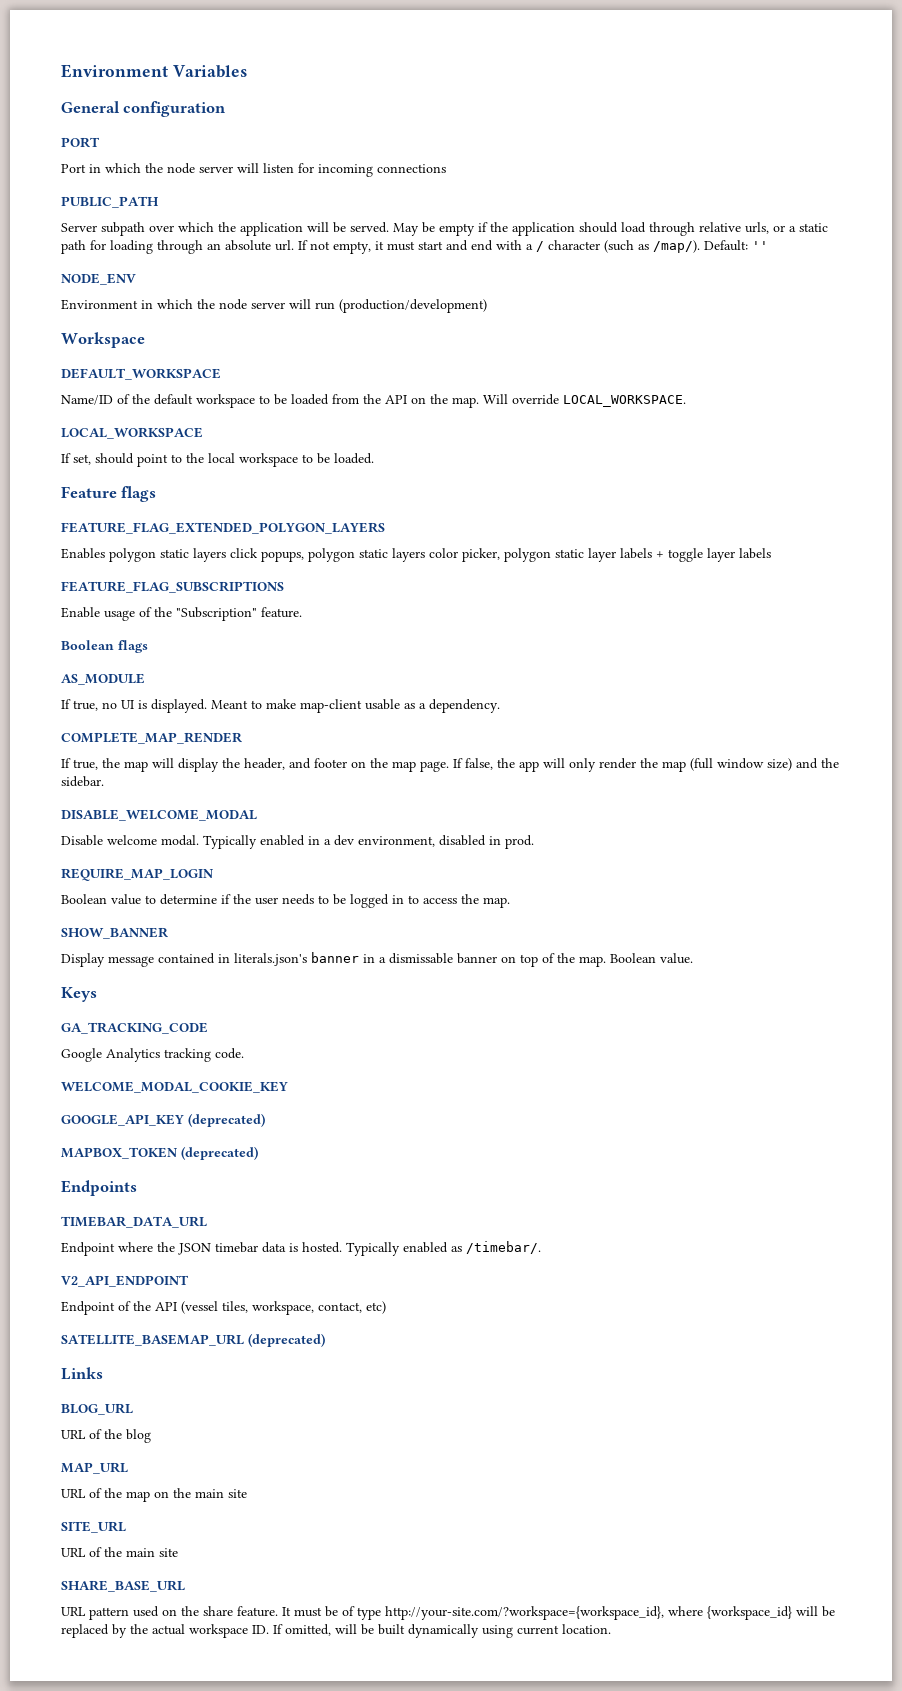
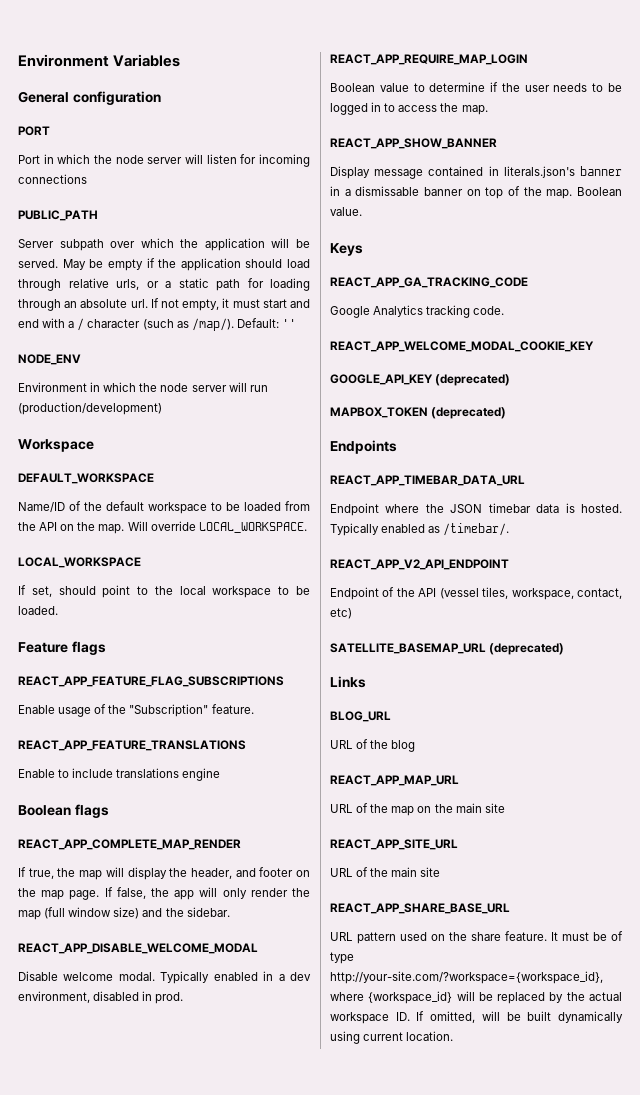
- FEATURE_FLAG_EXTENDED_POLYGON_LAYERS
- Enables polygon static layers click popups, polygon static layers color picker, polygon static layer labels + toggle layer labels
- FEATURE_FLAG_SUBSCRIPTIONS
+ REACT_APP_FEATURE_FLAG_SUBSCRIPTIONS
+ REACT_APP_FEATURE_TRANSLATIONS
+ Enable to include translations engine
  Boolean flags
- AS_MODULE
- If true, no UI is displayed. Meant to make map-client usable as a dependency.
- COMPLETE_MAP_RENDER
+ REACT_APP_COMPLETE_MAP_RENDER
- DISABLE_WELCOME_MODAL
+ REACT_APP_DISABLE_WELCOME_MODAL
- REQUIRE_MAP_LOGIN
+ REACT_APP_REQUIRE_MAP_LOGIN
- SHOW_BANNER
+ REACT_APP_SHOW_BANNER
- GA_TRACKING_CODE
+ REACT_APP_GA_TRACKING_CODE
- WELCOME_MODAL_COOKIE_KEY
+ REACT_APP_WELCOME_MODAL_COOKIE_KEY
- TIMEBAR_DATA_URL
+ REACT_APP_TIMEBAR_DATA_URL
- V2_API_ENDPOINT
+ REACT_APP_V2_API_ENDPOINT
- MAP_URL
+ REACT_APP_MAP_URL
- SITE_URL
+ REACT_APP_SITE_URL
- SHARE_BASE_URL
+ REACT_APP_SHARE_BASE_URL

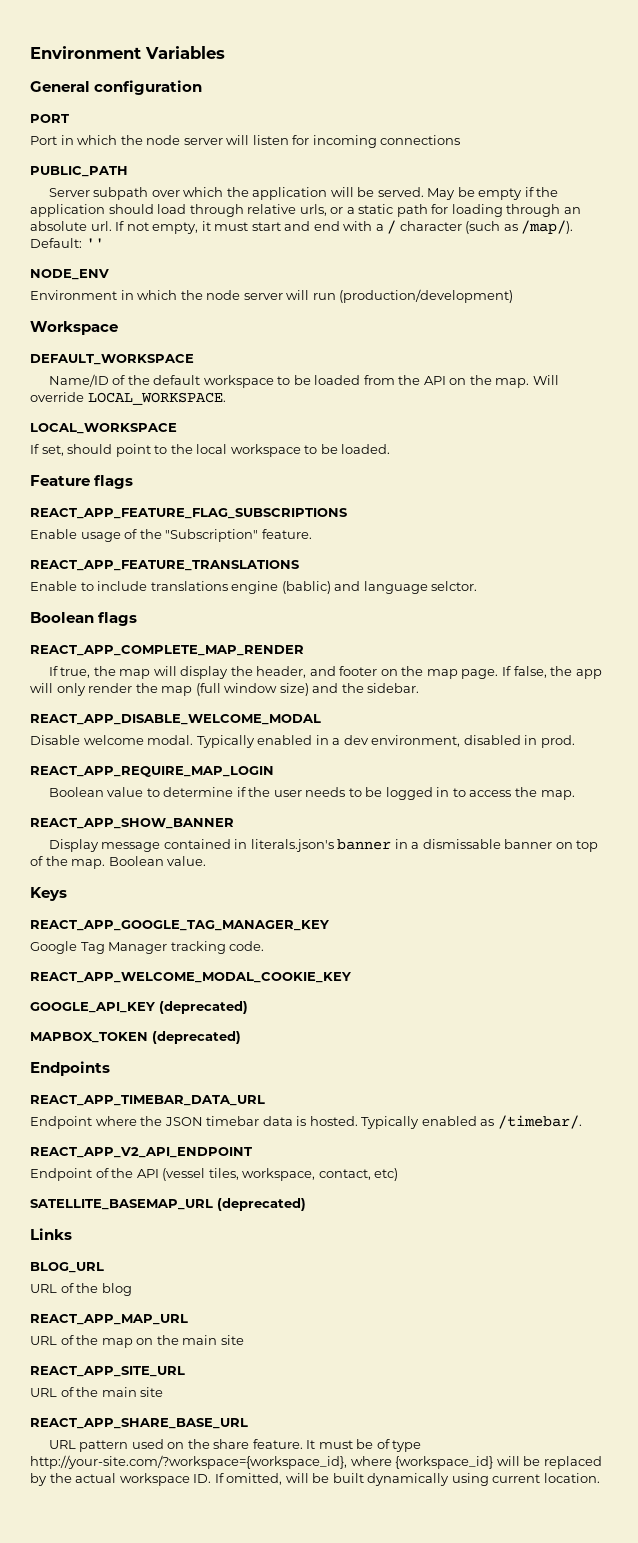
- Enable to include translations engine
+ Enable to include translations engine (bablic) and language selctor.
- REACT_APP_GA_TRACKING_CODE
+ REACT_APP_GOOGLE_TAG_MANAGER_KEY
- Google Analytics tracking code.
+ Google Tag Manager tracking code.

